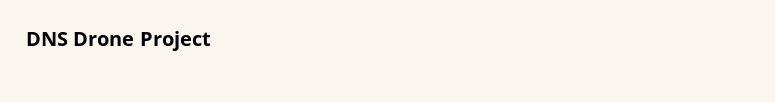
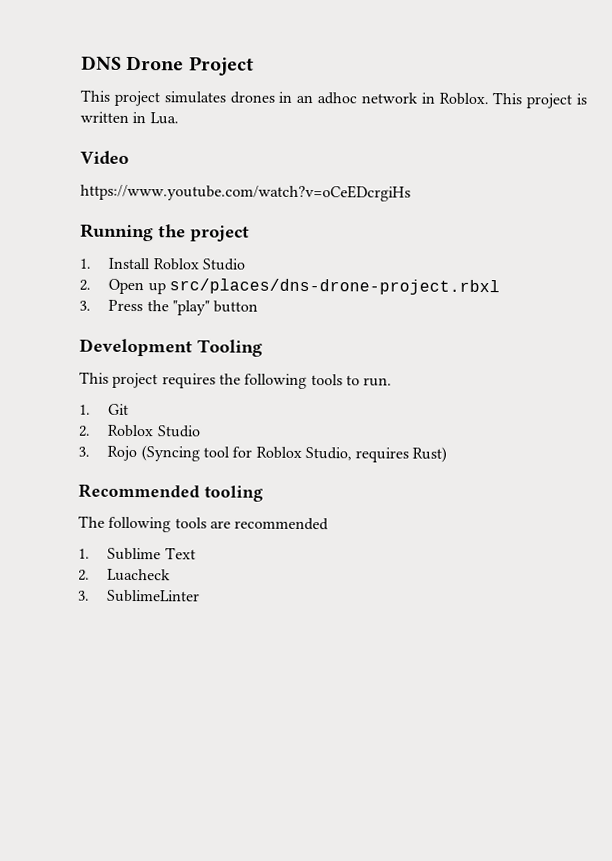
+ This project simulates drones in an adhoc network in Roblox. This project is written in Lua.
+ Video
+ https://www.youtube.com/watch?v=oCeEDcrgiHs
+ Running the project
+ 1. Install Roblox Studio
+ 2. Open up src/places/dns-drone-project.rbxl
+ 3. Press the "play" button
+ Development Tooling
+ This project requires the following tools to run.
+ 1. Git
+ 2. Roblox Studio
+ 3. Rojo (Syncing tool for Roblox Studio, requires Rust)
+ Recommended tooling
+ The following tools are recommended
+ 1. Sublime Text
+ 2. Luacheck
+ 3. SublimeLinter

